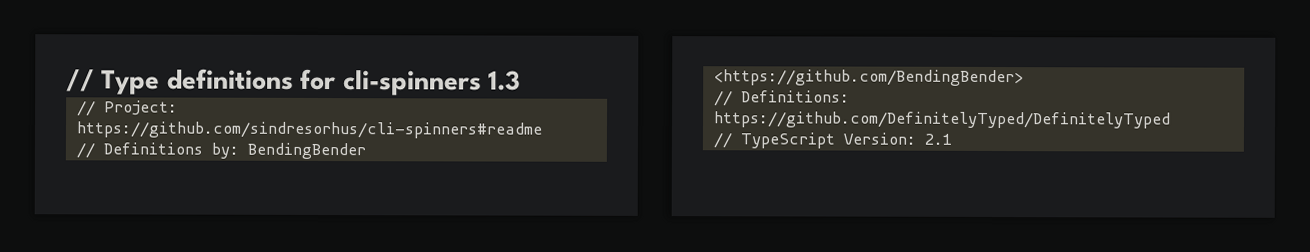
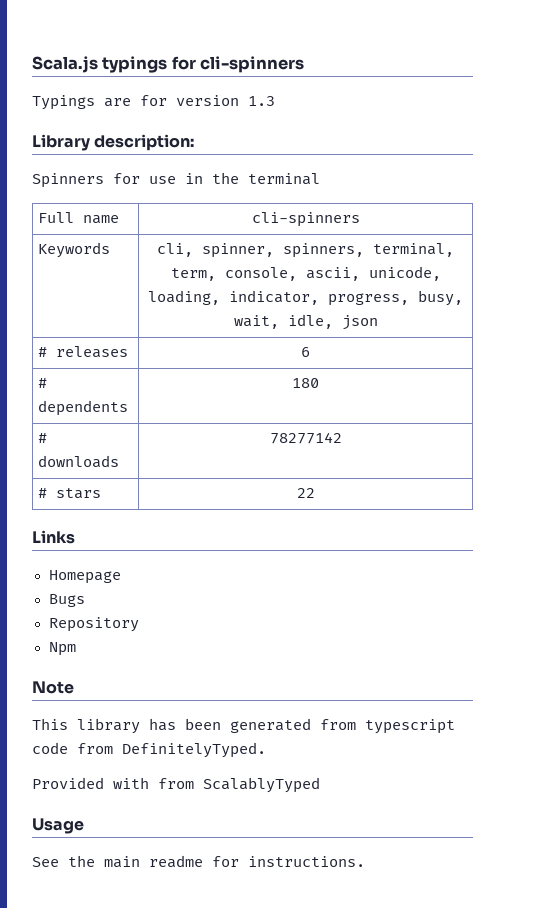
- // Type definitions for cli-spinners 1.3
- // Project: https://github.com/sindresorhus/cli-spinners#readme
- // Definitions by: BendingBender <https://github.com/BendingBender>
- // Definitions: https://github.com/DefinitelyTyped/DefinitelyTyped
- // TypeScript Version: 2.1
+ Scala.js typings for cli-spinners
+ Typings are for version 1.3
+ Library description:
+ Spinners for use in the terminal
+ Full name | cli-spinners
+ Keywords | cli, spinner, spinners, terminal, term, console, ascii, unicode, loading, indicator, progress, busy, wait, idle, json
+ # releases | 6
+ # dependents | 180
+ # downloads | 78277142
+ # stars | 22
+ Links
+ Homepage
+ Bugs
+ Repository
+ Npm
+ Note
+ This library has been generated from typescript code from DefinitelyTyped.
+ Provided with from ScalablyTyped
+ Usage
+ See the main readme for instructions.

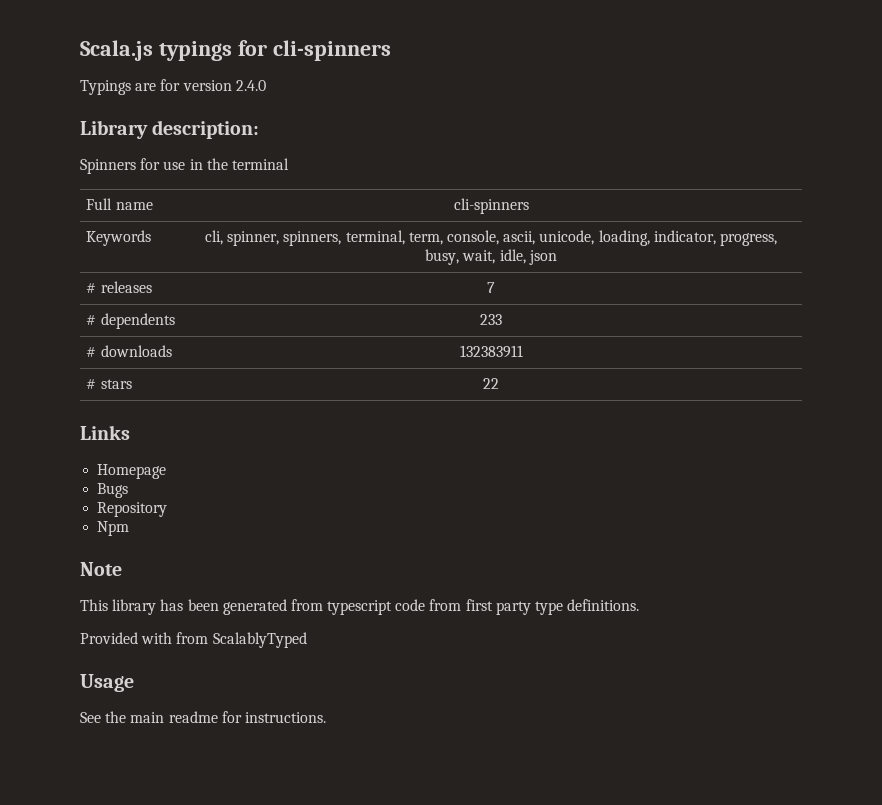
- Typings are for version 1.3
+ Typings are for version 2.4.0
- # releases | 6
+ # releases | 7
- # dependents | 180
+ # dependents | 233
- # downloads | 78277142
+ # downloads | 132383911
- This library has been generated from typescript code from DefinitelyTyped.
+ This library has been generated from typescript code from first party type definitions.

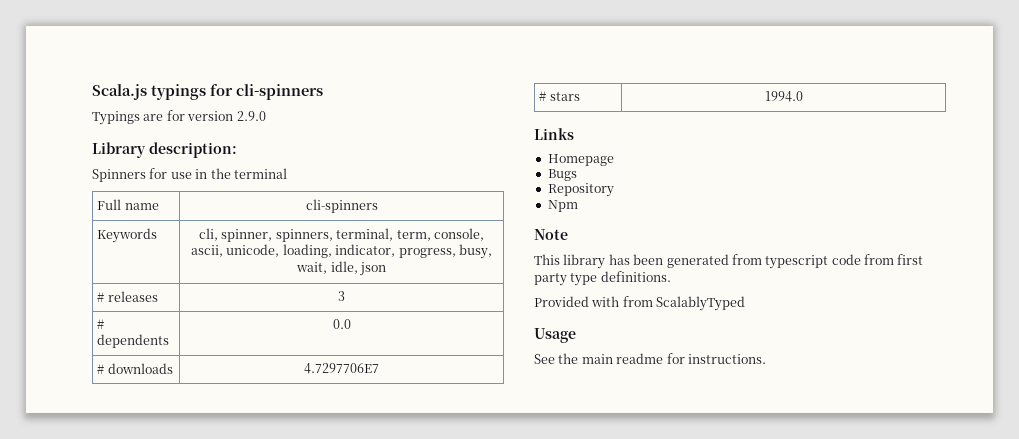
- Typings are for version 2.4.0
+ Typings are for version 2.9.0
- # releases | 7
+ # releases | 3
- # dependents | 233
+ # dependents | 0.0
- # downloads | 132383911
+ # downloads | 4.7297706E7
- # stars | 22
+ # stars | 1994.0

